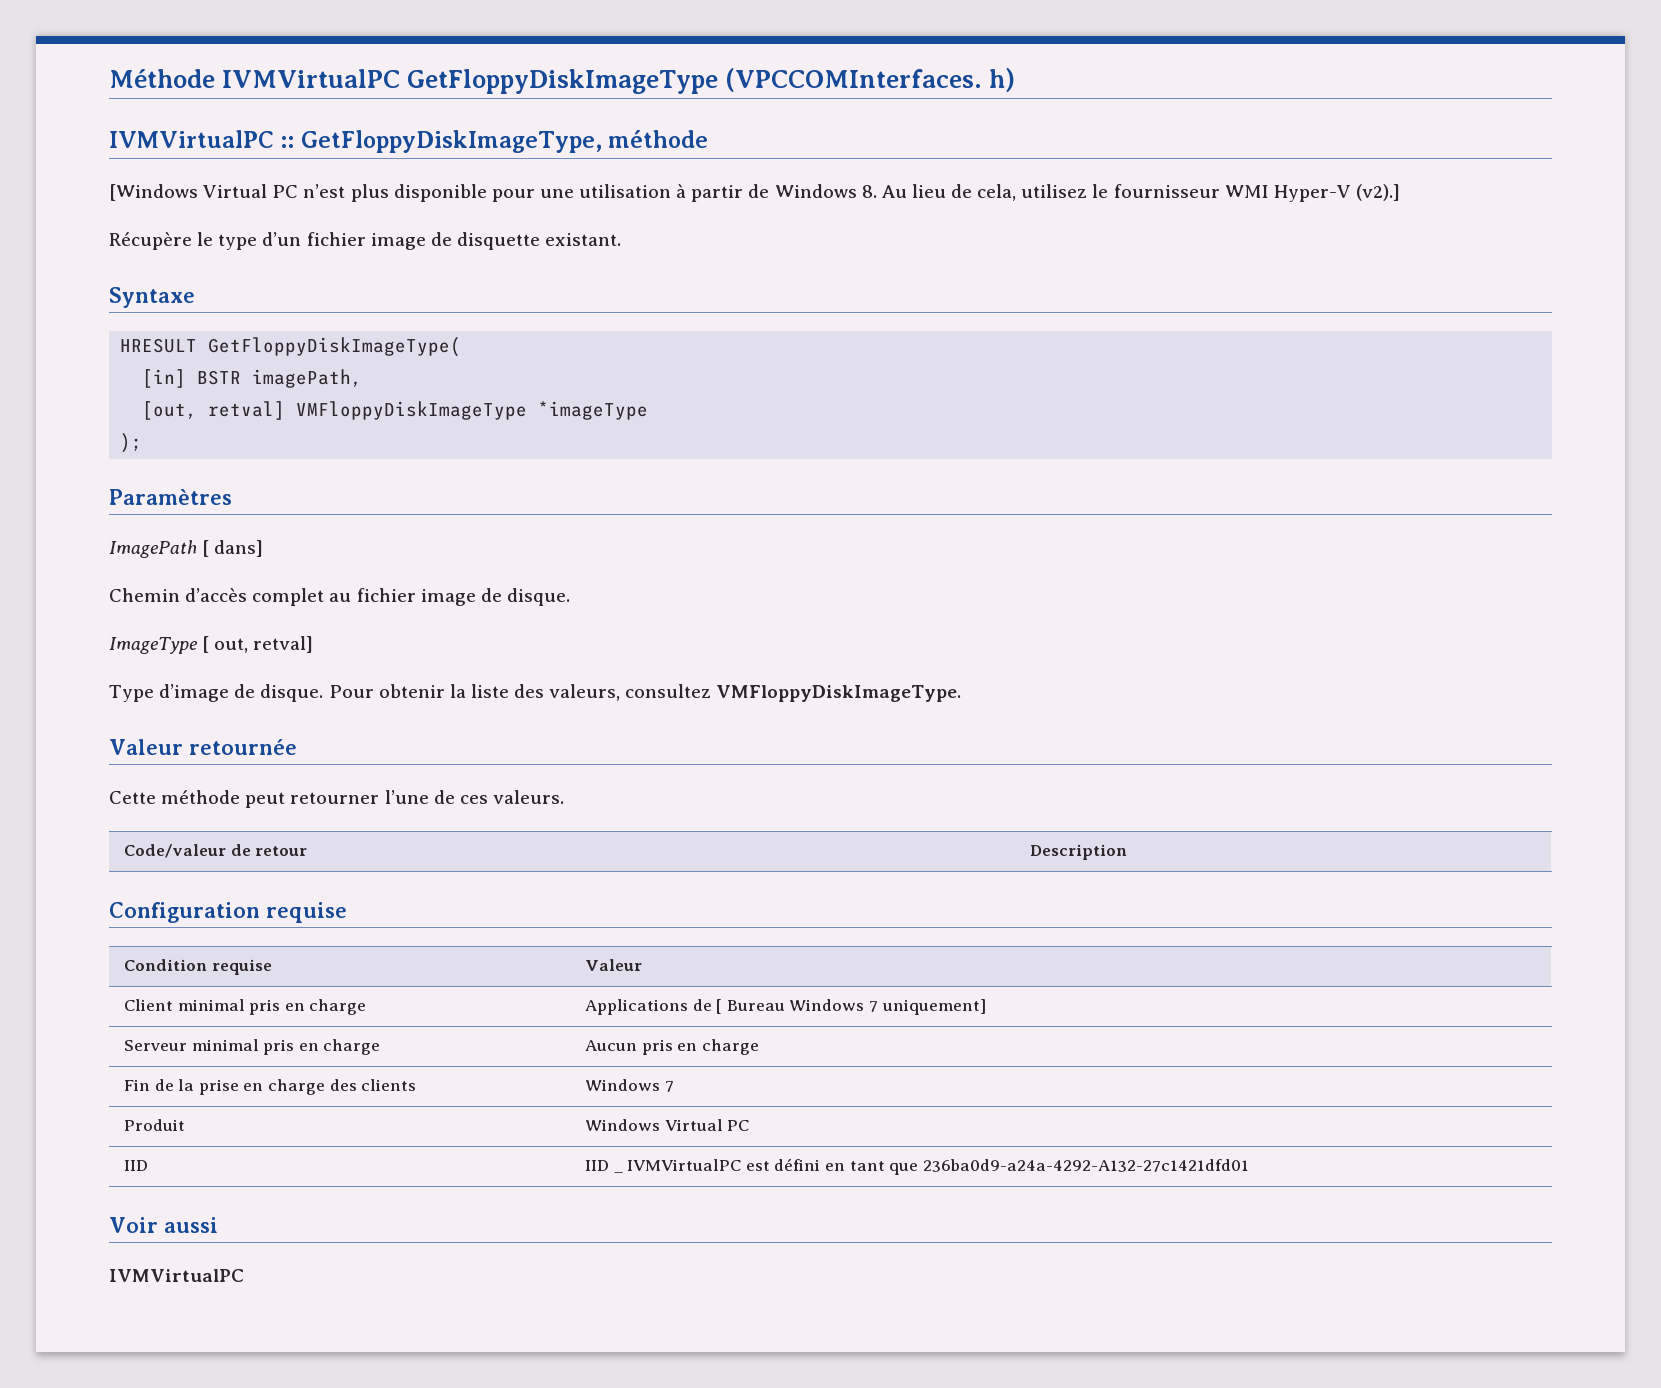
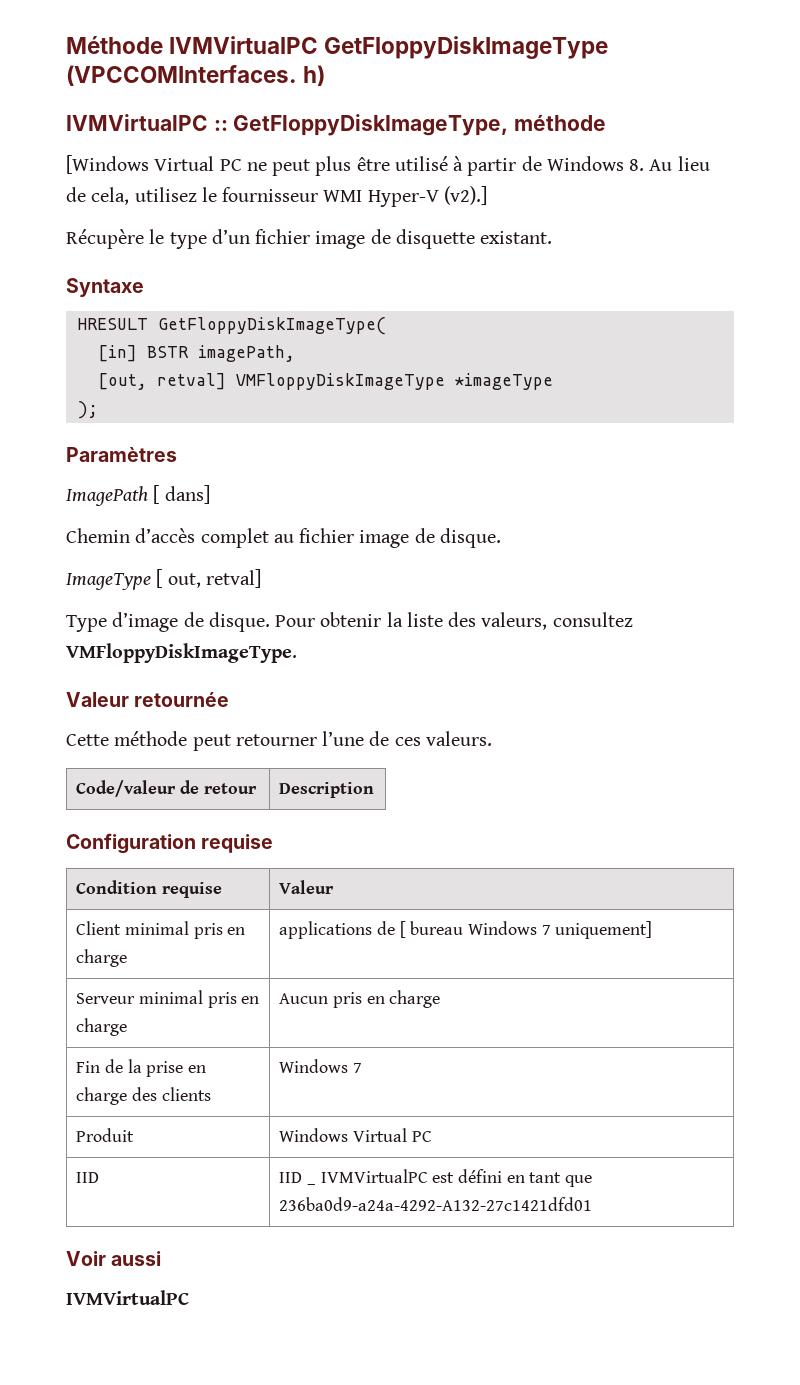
- [Windows Virtual PC n’est plus disponible pour une utilisation à partir de Windows 8. Au lieu de cela, utilisez le fournisseur WMI Hyper-V (v2).]
+ [Windows Virtual PC ne peut plus être utilisé à partir de Windows 8. Au lieu de cela, utilisez le fournisseur WMI Hyper-V (v2).]
- Client minimal pris en charge | Applications de [ Bureau Windows 7 uniquement]
+ Client minimal pris en charge | applications de [ bureau Windows 7 uniquement]

